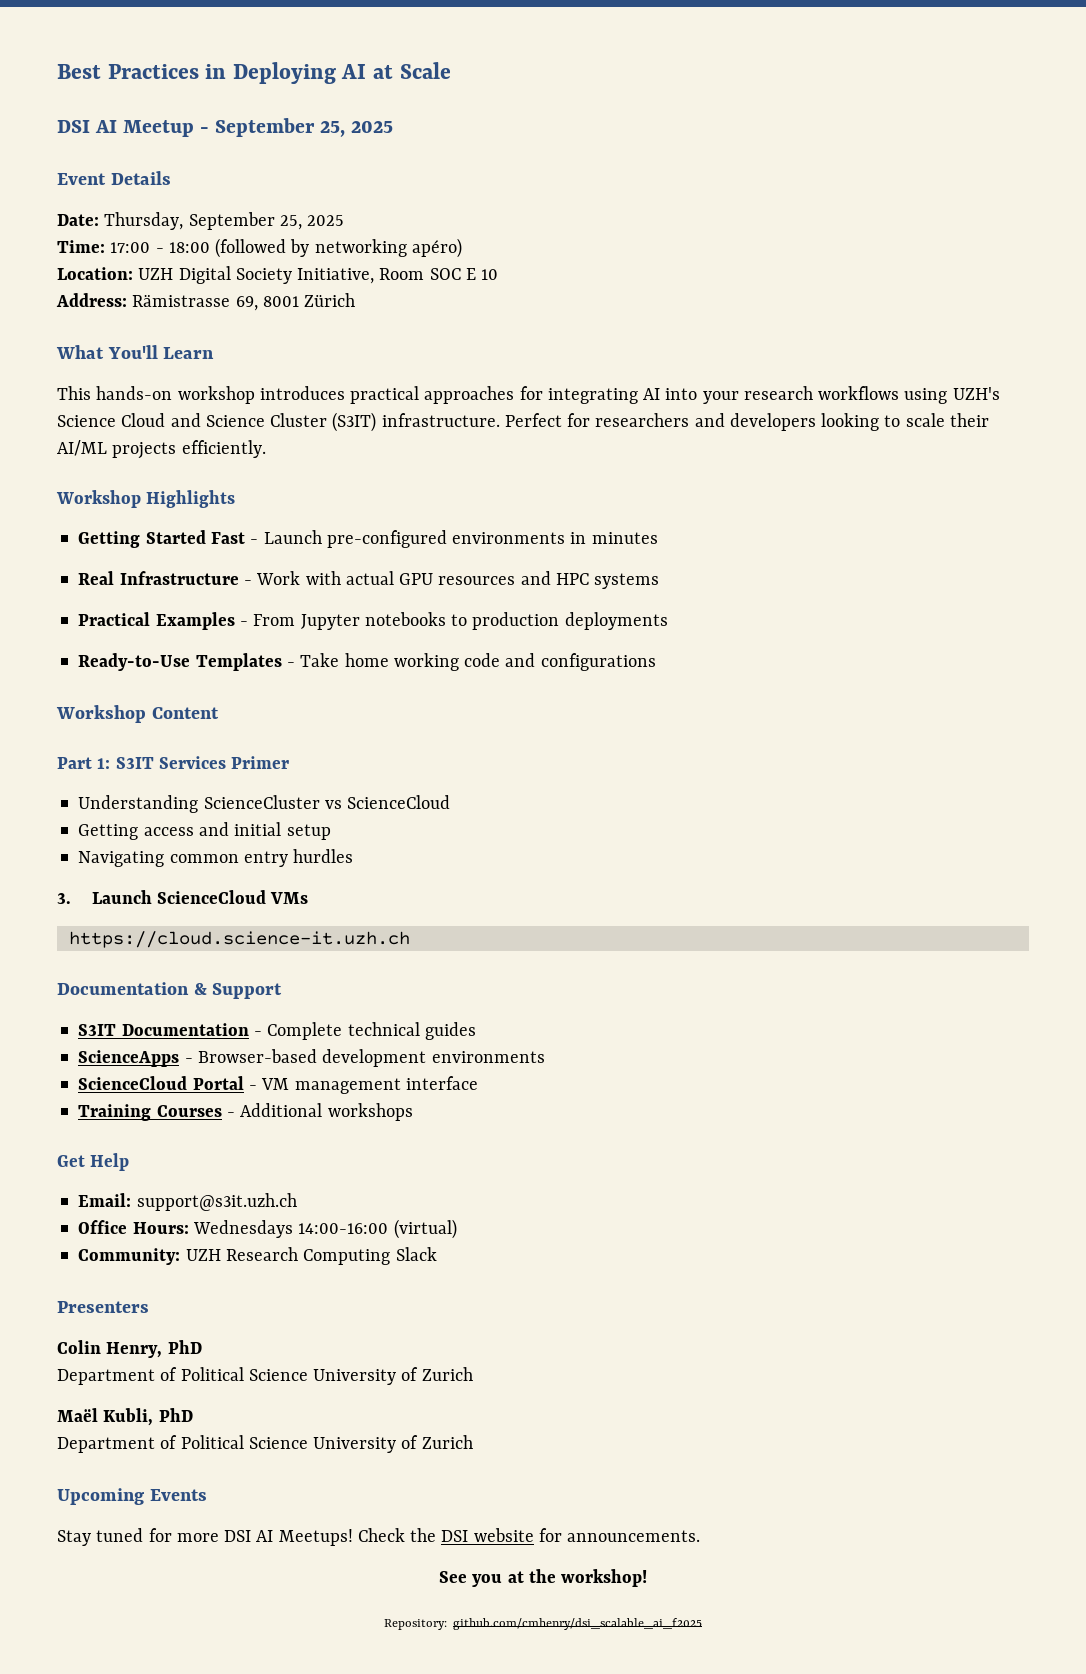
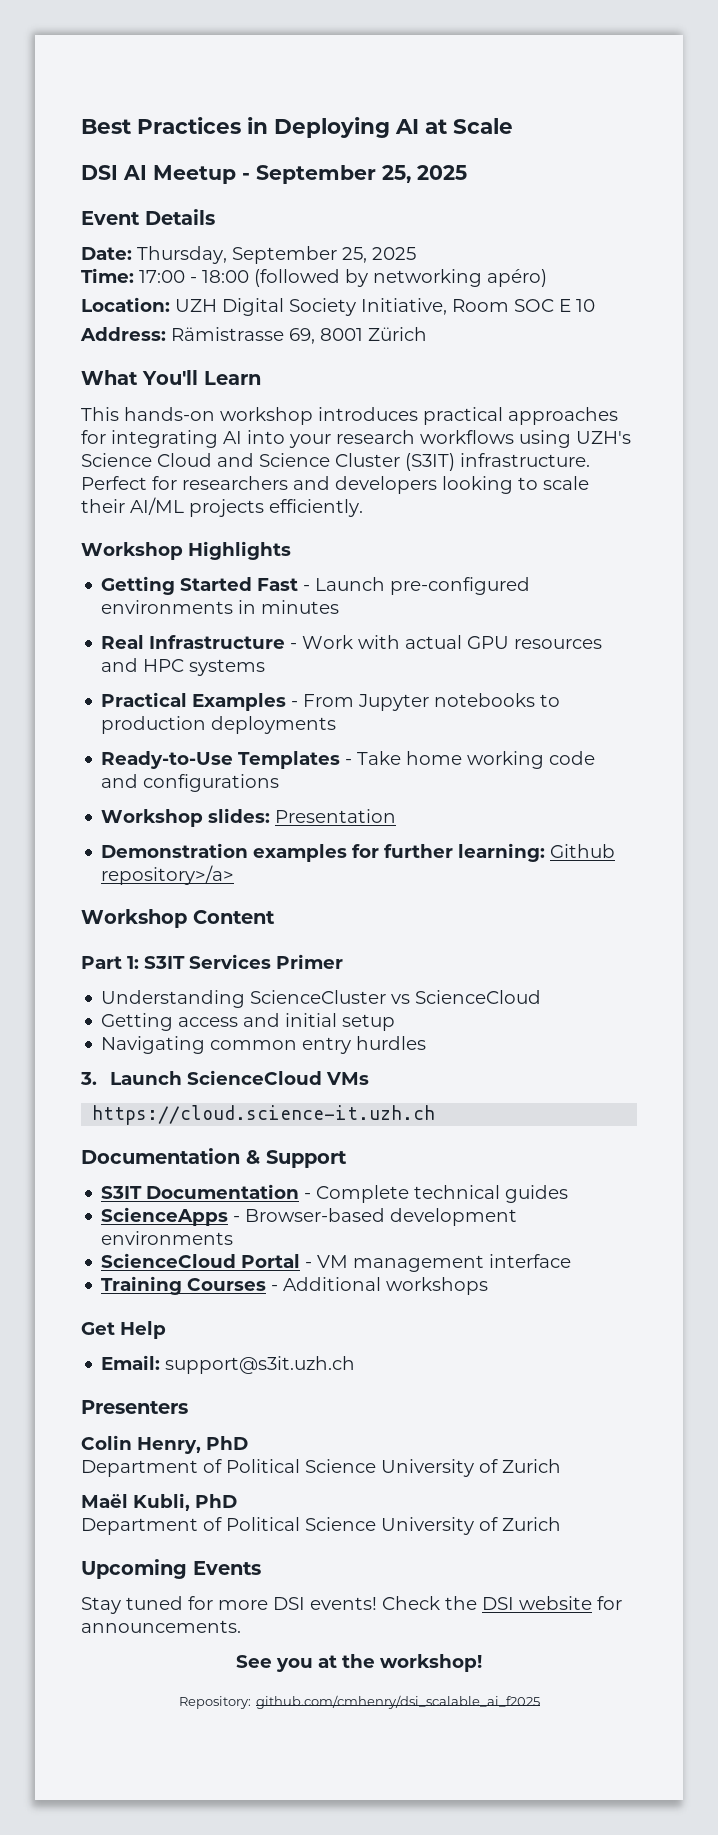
+ Workshop slides: Presentation
+ Demonstration examples for further learning: Github repository>/a>
- Office Hours: Wednesdays 14:00-16:00 (virtual)
- Community: UZH Research Computing Slack
- Stay tuned for more DSI AI Meetups!
+ Stay tuned for more DSI events!

